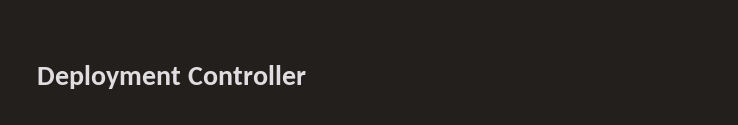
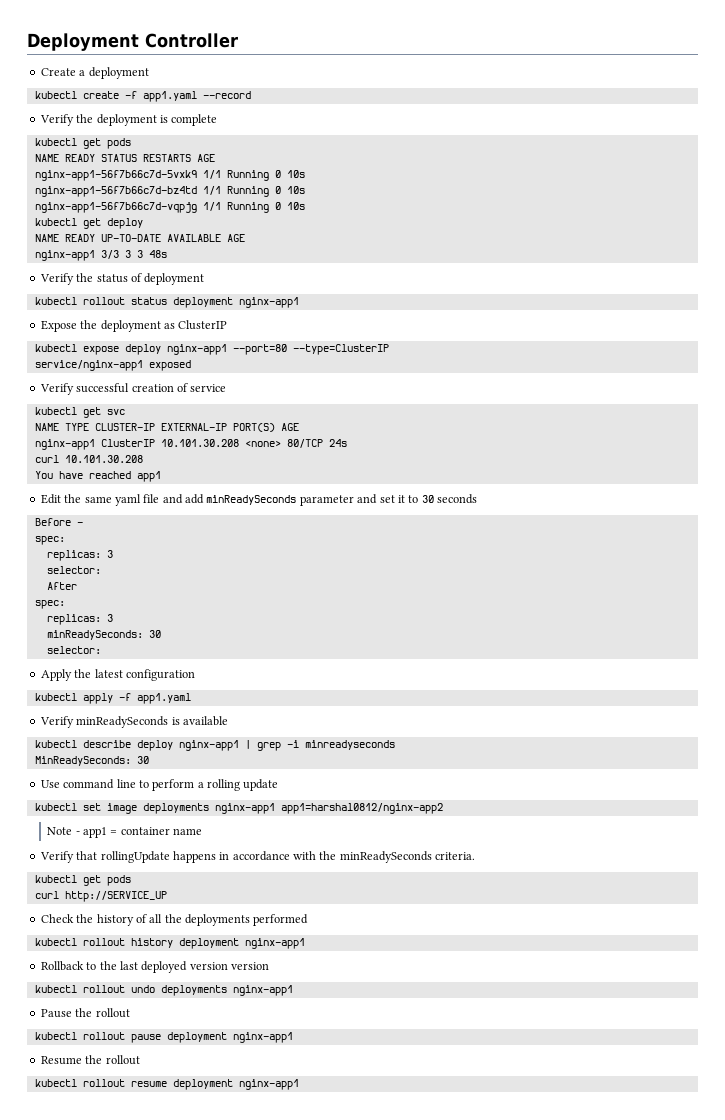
+ Create a deployment
+ kubectl create -f app1.yaml --record
+ Verify the deployment is complete
+ kubectl get pods
+ NAME READY STATUS RESTARTS AGE
+ nginx-app1-56f7b66c7d-5vxk9 1/1 Running 0 10s
+ nginx-app1-56f7b66c7d-bz4td 1/1 Running 0 10s
+ nginx-app1-56f7b66c7d-vqpjg 1/1 Running 0 10s
+ kubectl get deploy
+ NAME READY UP-TO-DATE AVAILABLE AGE
+ nginx-app1 3/3 3 3 48s
+ Verify the status of deployment
+ kubectl rollout status deployment nginx-app1
+ Expose the deployment as ClusterIP
+ kubectl expose deploy nginx-app1 --port=80 --type=ClusterIP
+ service/nginx-app1 exposed
+ Verify successful creation of service
+ kubectl get svc
+ NAME TYPE CLUSTER-IP EXTERNAL-IP PORT(S) AGE
+ nginx-app1 ClusterIP 10.101.30.208 <none> 80/TCP 24s
+ curl 10.101.30.208
+ You have reached app1
+ Edit the same yaml file and add minReadySeconds parameter and set it to 30 seconds
+ Before -
+ spec:
+ replicas: 3
+ selector:
+ After
+ spec:
+ replicas: 3
+ minReadySeconds: 30
+ selector:
+ Apply the latest configuration
+ kubectl apply -f app1.yaml
+ Verify minReadySeconds is available
+ kubectl describe deploy nginx-app1 | grep -i minreadyseconds
+ MinReadySeconds: 30
+ Use command line to perform a rolling update
+ kubectl set image deployments nginx-app1 app1=harshal0812/nginx-app2
+ Note - app1 = container name
+ Verify that rollingUpdate happens in accordance with the minReadySeconds criteria.
+ kubectl get pods
+ curl http://SERVICE_UP
+ Check the history of all the deployments performed
+ kubectl rollout history deployment nginx-app1
+ Rollback to the last deployed version version
+ kubectl rollout undo deployments nginx-app1
+ Pause the rollout
+ kubectl rollout pause deployment nginx-app1
+ Resume the rollout
+ kubectl rollout resume deployment nginx-app1

